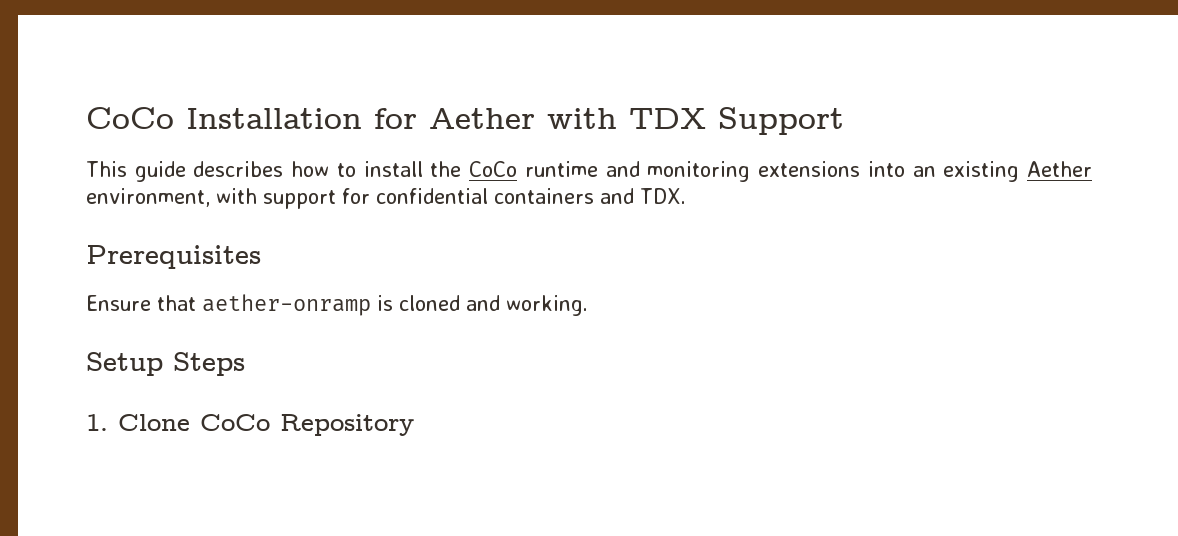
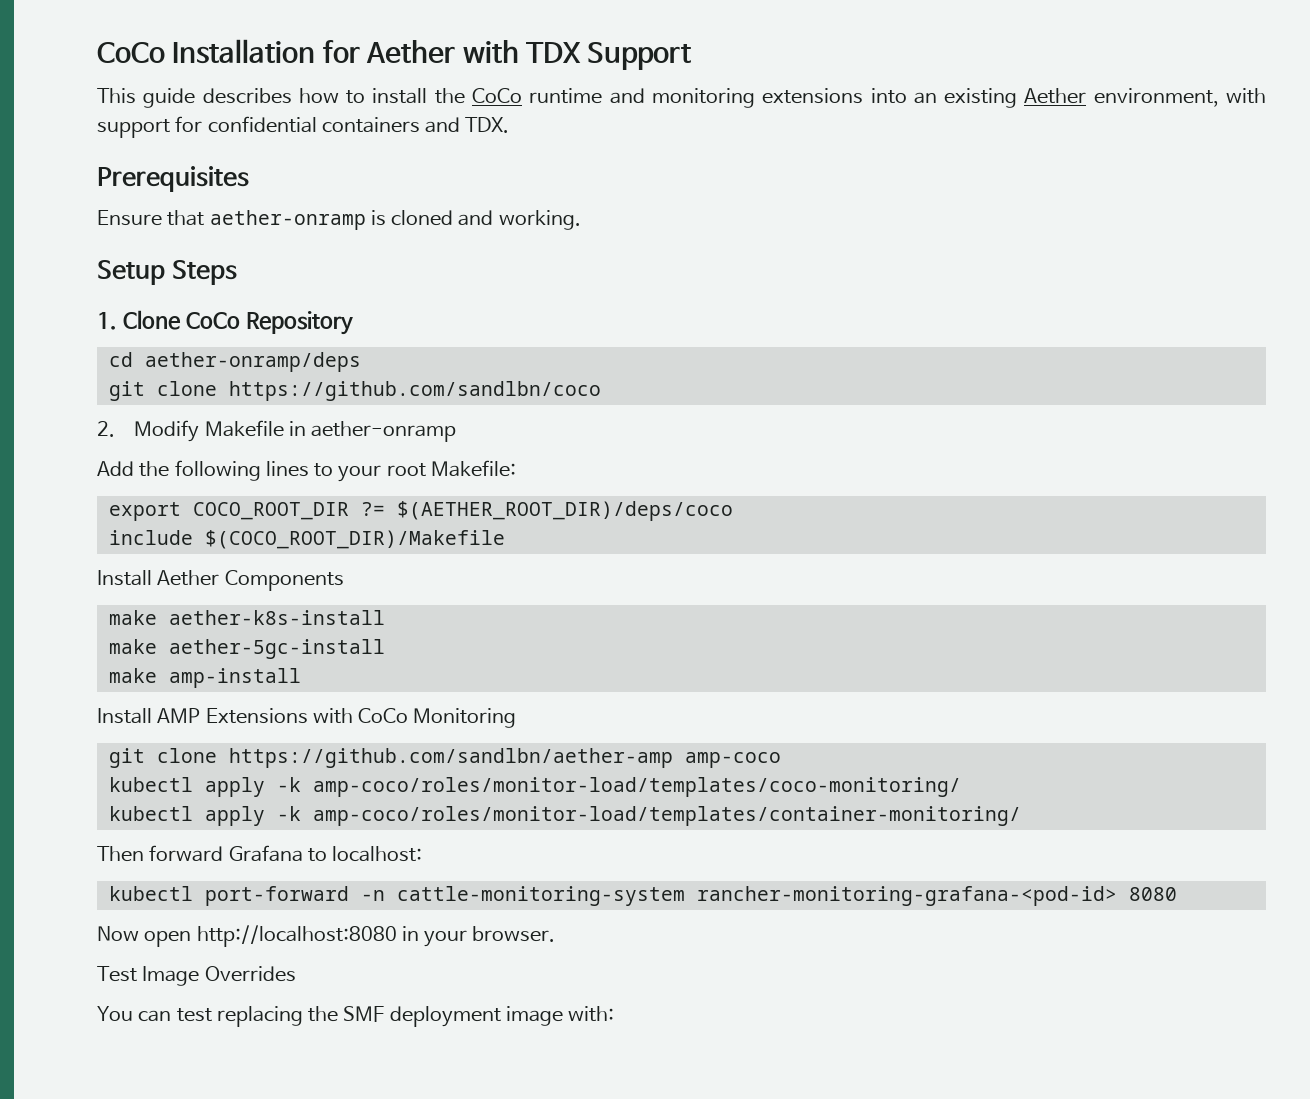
+ cd aether-onramp/deps
+ git clone https://github.com/sandlbn/coco
+ 2. Modify Makefile in aether-onramp
+ Add the following lines to your root Makefile:
+ export COCO_ROOT_DIR ?= $(AETHER_ROOT_DIR)/deps/coco
+ include $(COCO_ROOT_DIR)/Makefile
+ Install Aether Components
+ make aether-k8s-install
+ make aether-5gc-install
+ make amp-install
+ Install AMP Extensions with CoCo Monitoring
+ git clone https://github.com/sandlbn/aether-amp amp-coco
+ kubectl apply -k amp-coco/roles/monitor-load/templates/coco-monitoring/
+ kubectl apply -k amp-coco/roles/monitor-load/templates/container-monitoring/
+ Then forward Grafana to localhost:
+ kubectl port-forward -n cattle-monitoring-system rancher-monitoring-grafana-<pod-id> 8080
+ Now open http://localhost:8080 in your browser.
+ Test Image Overrides
+ You can test replacing the SMF deployment image with:

